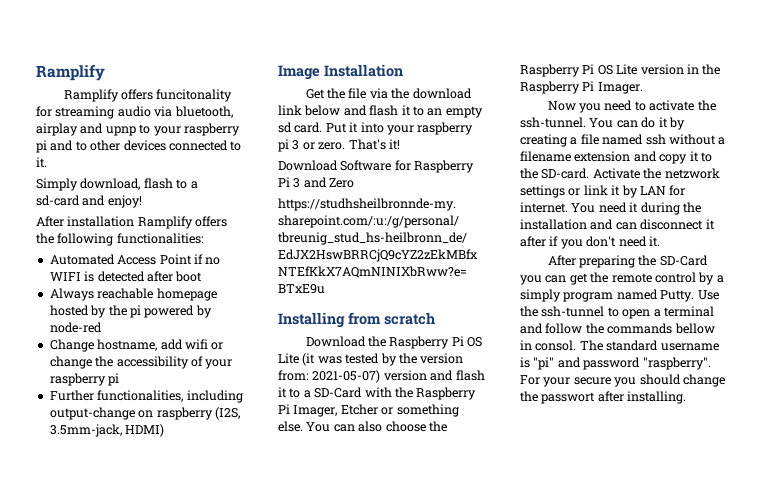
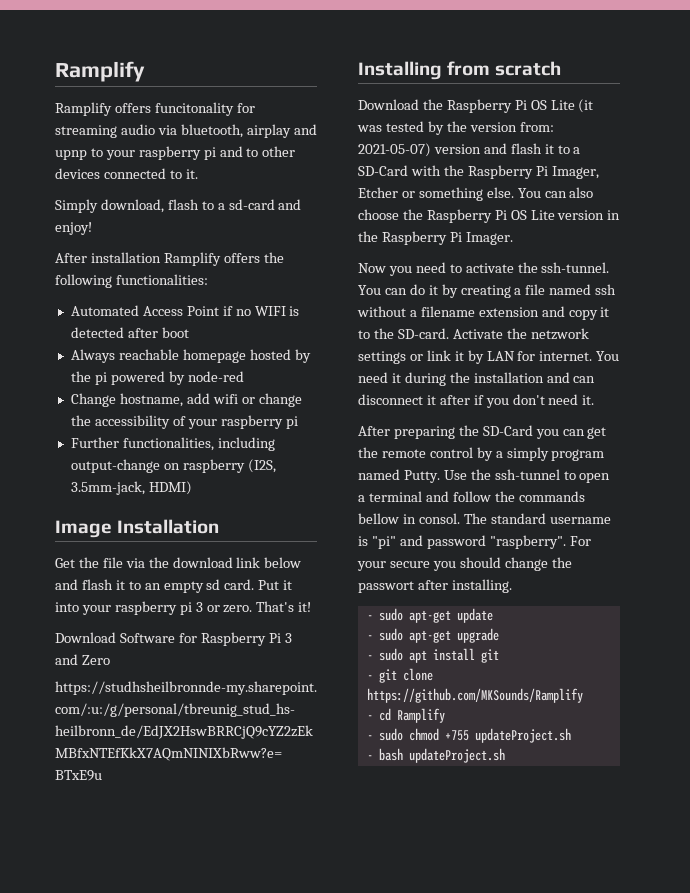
+ - sudo apt-get update
+ - sudo apt-get upgrade
+ - sudo apt install git
+ - git clone https://github.com/MKSounds/Ramplify
+ - cd Ramplify
+ - sudo chmod +755 updateProject.sh
+ - bash updateProject.sh

